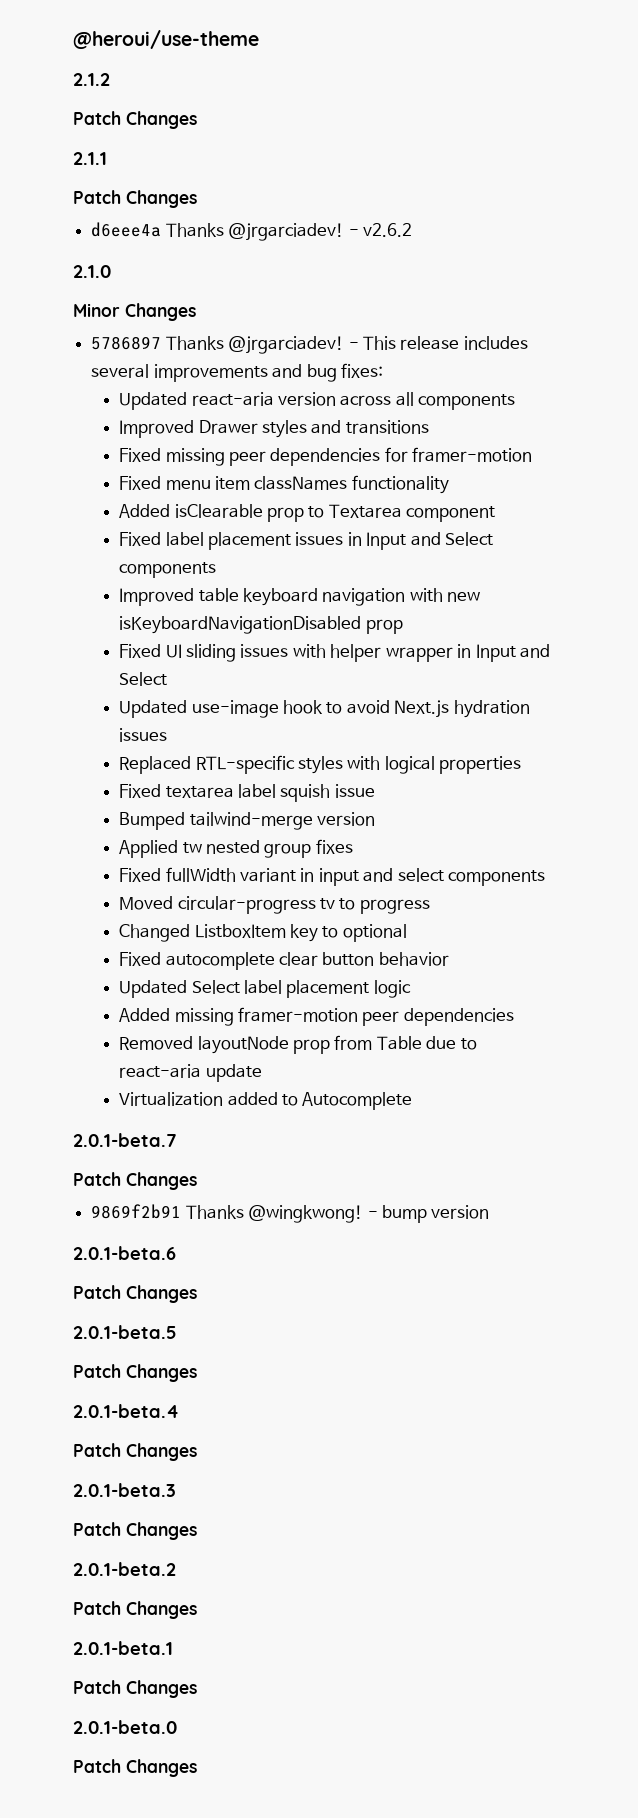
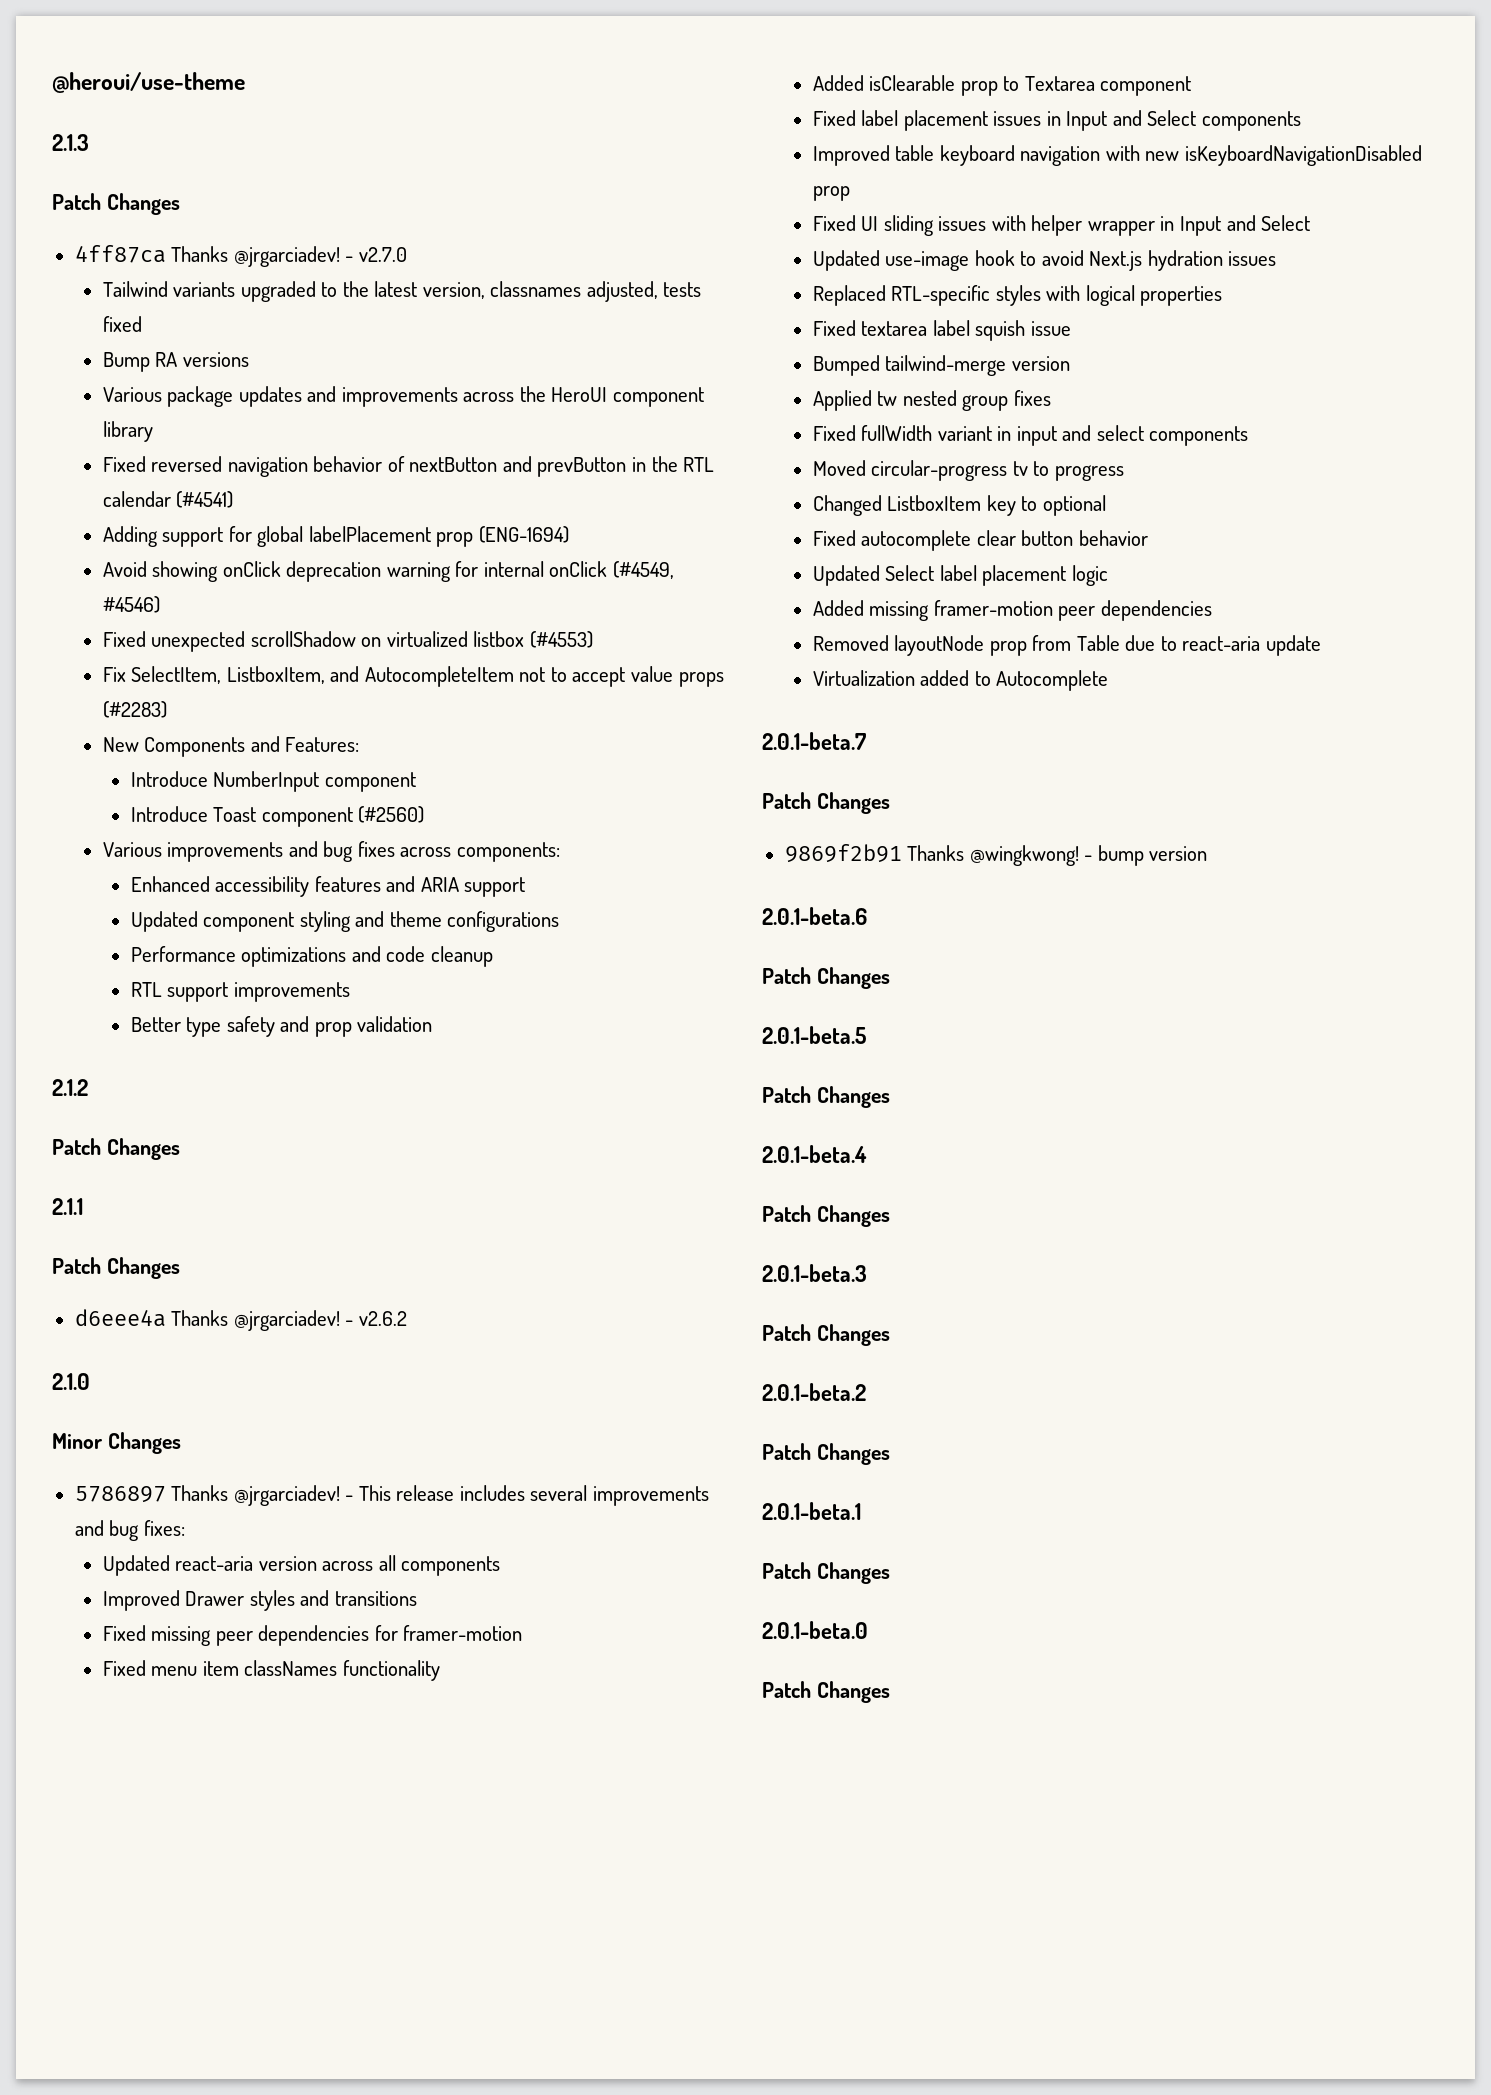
+ 2.1.3
+ Patch Changes
+ 4ff87ca Thanks @jrgarciadev! - v2.7.0
+ Tailwind variants upgraded to the latest version, classnames adjusted, tests fixed
+ Bump RA versions
+ Various package updates and improvements across the HeroUI component library
+ Fixed reversed navigation behavior of nextButton and prevButton in the RTL calendar (#4541)
+ Adding support for global labelPlacement prop (ENG-1694)
+ Avoid showing onClick deprecation warning for internal onClick (#4549, #4546)
+ Fixed unexpected scrollShadow on virtualized listbox (#4553)
+ Fix SelectItem, ListboxItem, and AutocompleteItem not to accept value props (#2283)
+ New Components and Features:
+ Introduce NumberInput component
+ Introduce Toast component (#2560)
+ Various improvements and bug fixes across components:
+ Enhanced accessibility features and ARIA support
+ Updated component styling and theme configurations
+ Performance optimizations and code cleanup
+ RTL support improvements
+ Better type safety and prop validation

